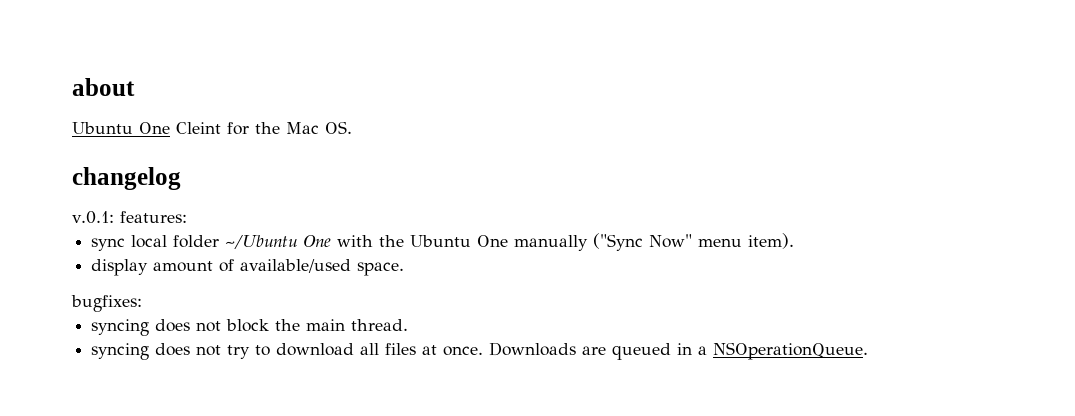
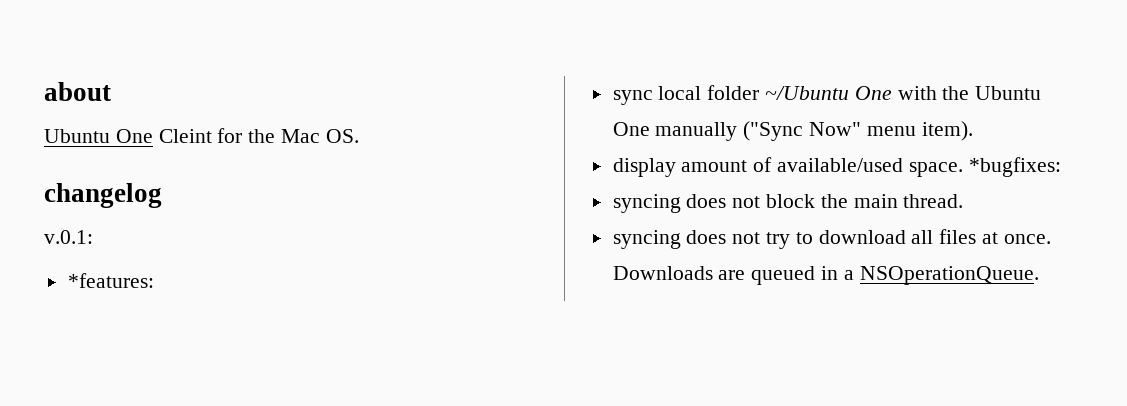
- v.0.1: features:
+ v.0.1:
+ *features:
- display amount of available/used space.
- bugfixes:
+ display amount of available/used space. *bugfixes:

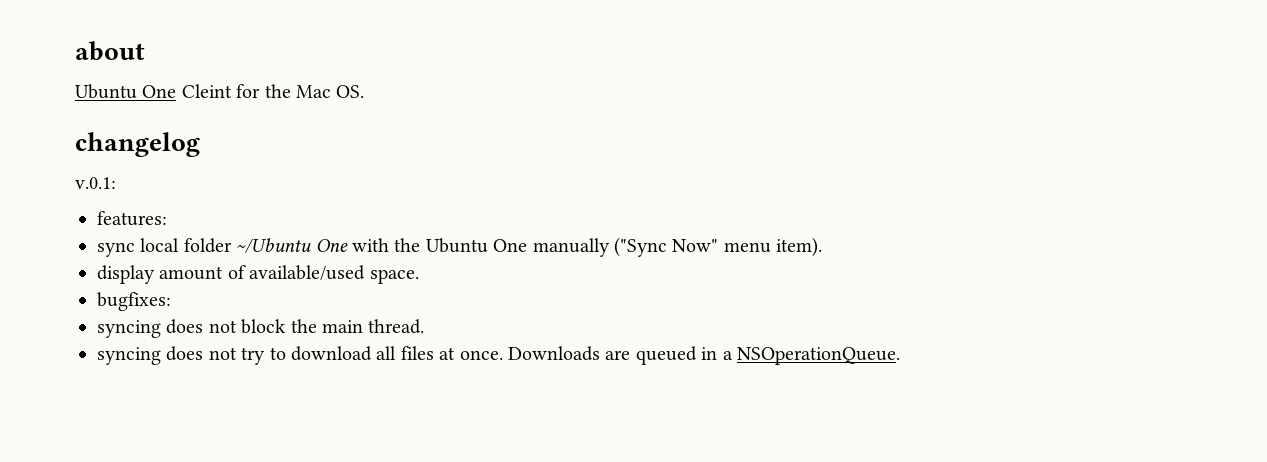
- *features:
+ features:
- display amount of available/used space. *bugfixes:
+ display amount of available/used space.
+ bugfixes:

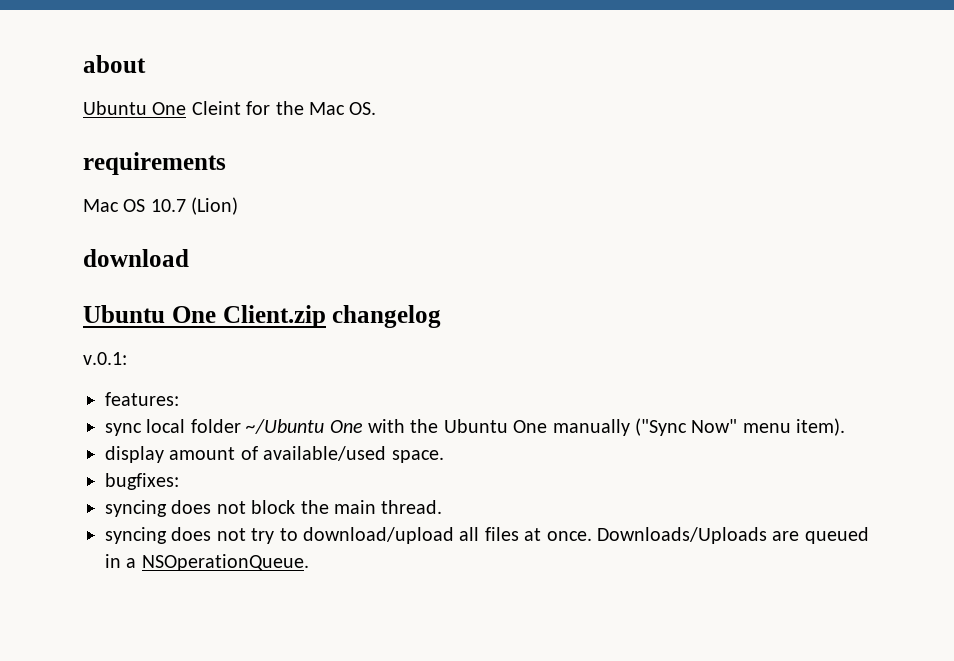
- changelog
+ requirements
+ Mac OS 10.7 (Lion)
+ download
+ Ubuntu One Client.zip changelog
- syncing does not try to download all files at once.
+ syncing does not try to download/upload all files at once.
- Downloads are queued in a NSOperationQueue.
+ Downloads/Uploads are queued in a NSOperationQueue.

